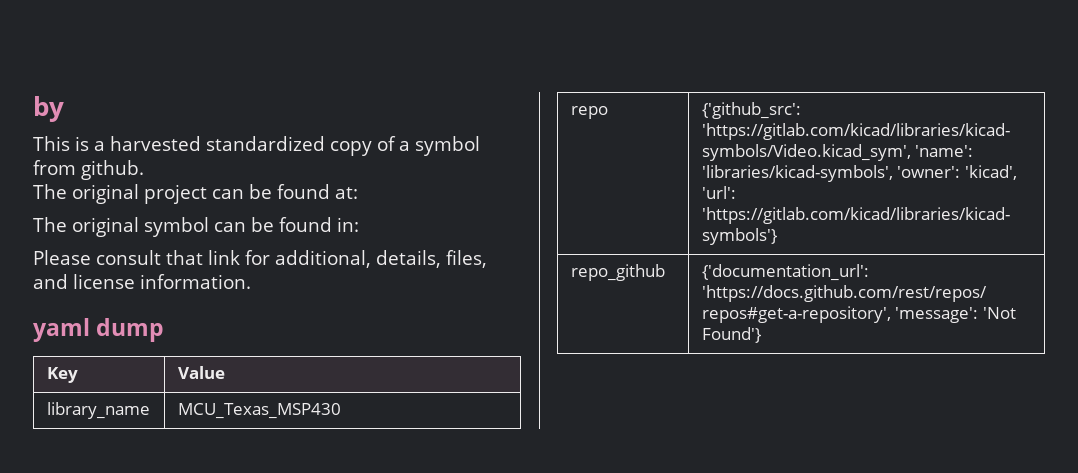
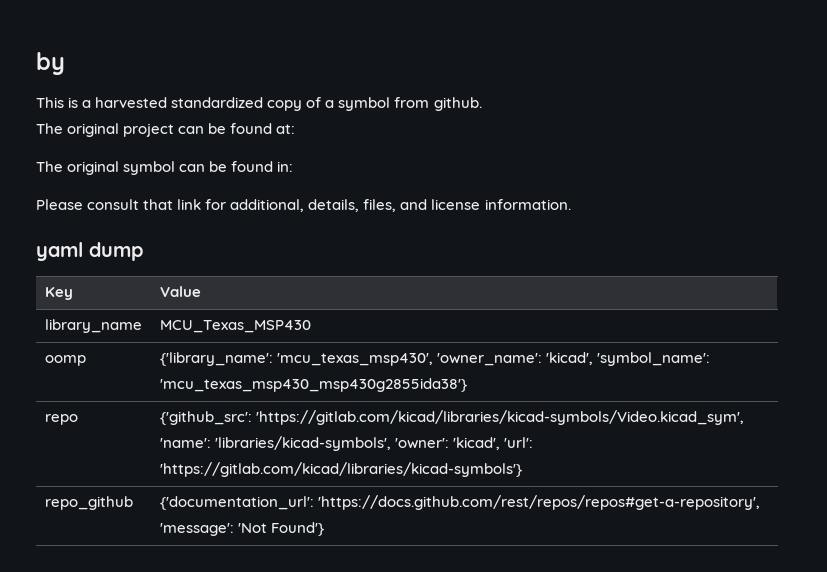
+ oomp | {'library_name': 'mcu_texas_msp430', 'owner_name': 'kicad', 'symbol_name': 'mcu_texas_msp430_msp430g2855ida38'}

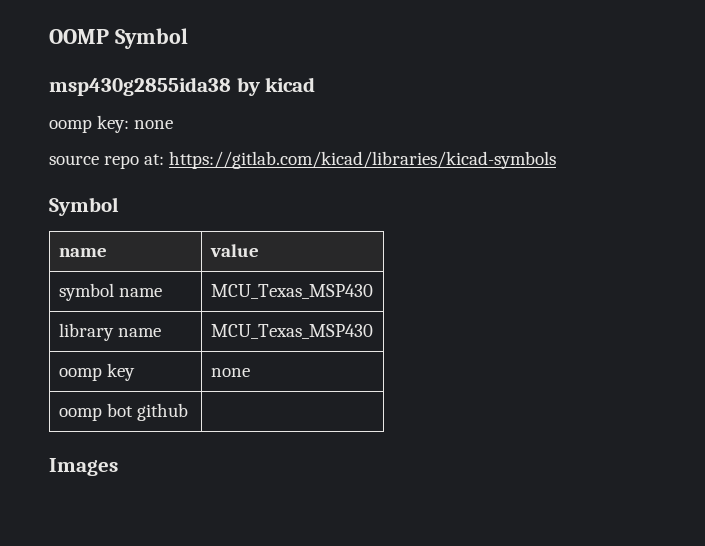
- by
- This is a harvested standardized copy of a symbol from github.
- The original project can be found at:
- The original symbol can be found in:
- Please consult that link for additional, details, files, and license information.
- yaml dump
- Key | Value
- library_name | MCU_Texas_MSP430
- oomp | {'library_name': 'mcu_texas_msp430', 'owner_name': 'kicad', 'symbol_name': 'mcu_texas_msp430_msp430g2855ida38'}
- repo | {'github_src': 'https://gitlab.com/kicad/libraries/kicad-symbols/Video.kicad_sym', 'name': 'libraries/kicad-symbols', 'owner': 'kicad', 'url': 'https://gitlab.com/kicad/libraries/kicad-symbols'}
- repo_github | {'documentation_url': 'https://docs.github.com/rest/repos/repos#get-a-repository', 'message': 'Not Found'}
+ OOMP Symbol
+ msp430g2855ida38 by kicad
+ oomp key: none
+ source repo at: https://gitlab.com/kicad/libraries/kicad-symbols
+ Symbol
+ name | value
+ symbol name | MCU_Texas_MSP430
+ library name | MCU_Texas_MSP430
+ oomp key | none
+ oomp bot github |
+ Images

